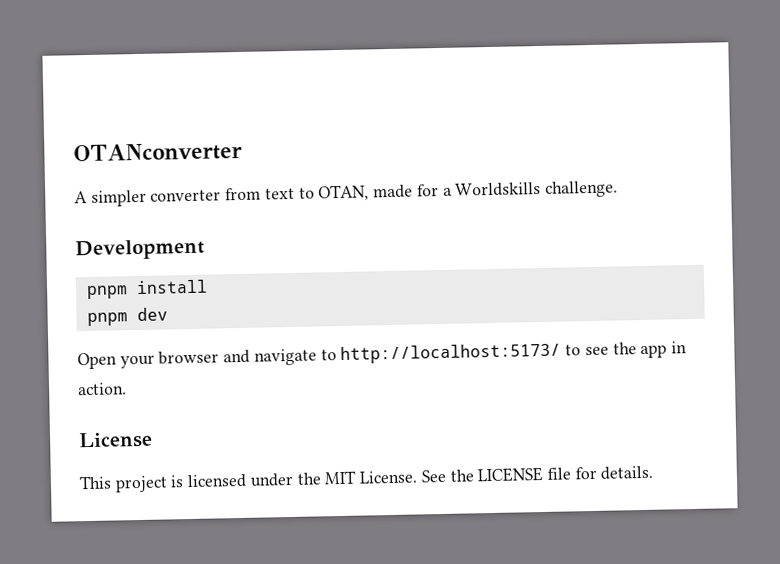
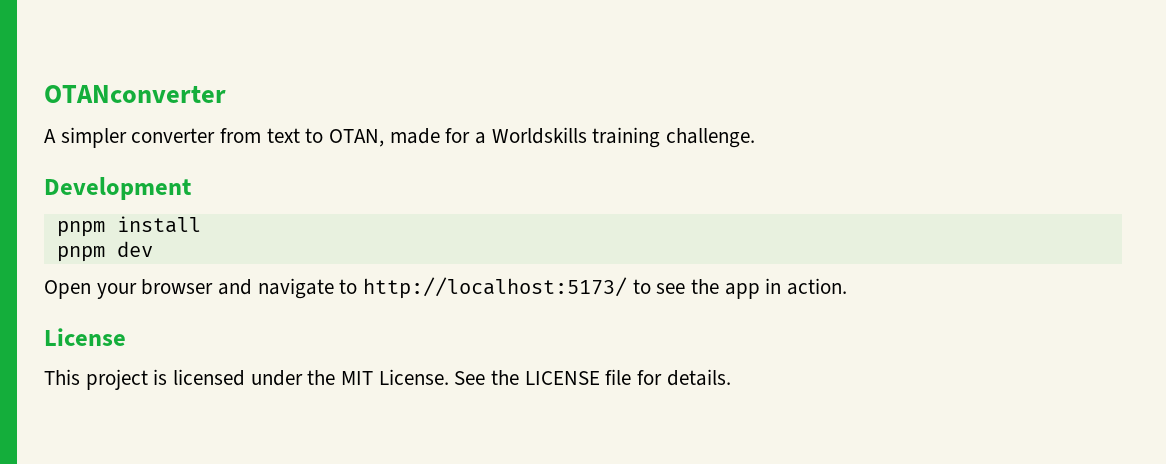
- A simpler converter from text to OTAN, made for a Worldskills challenge.
+ A simpler converter from text to OTAN, made for a Worldskills training challenge.

